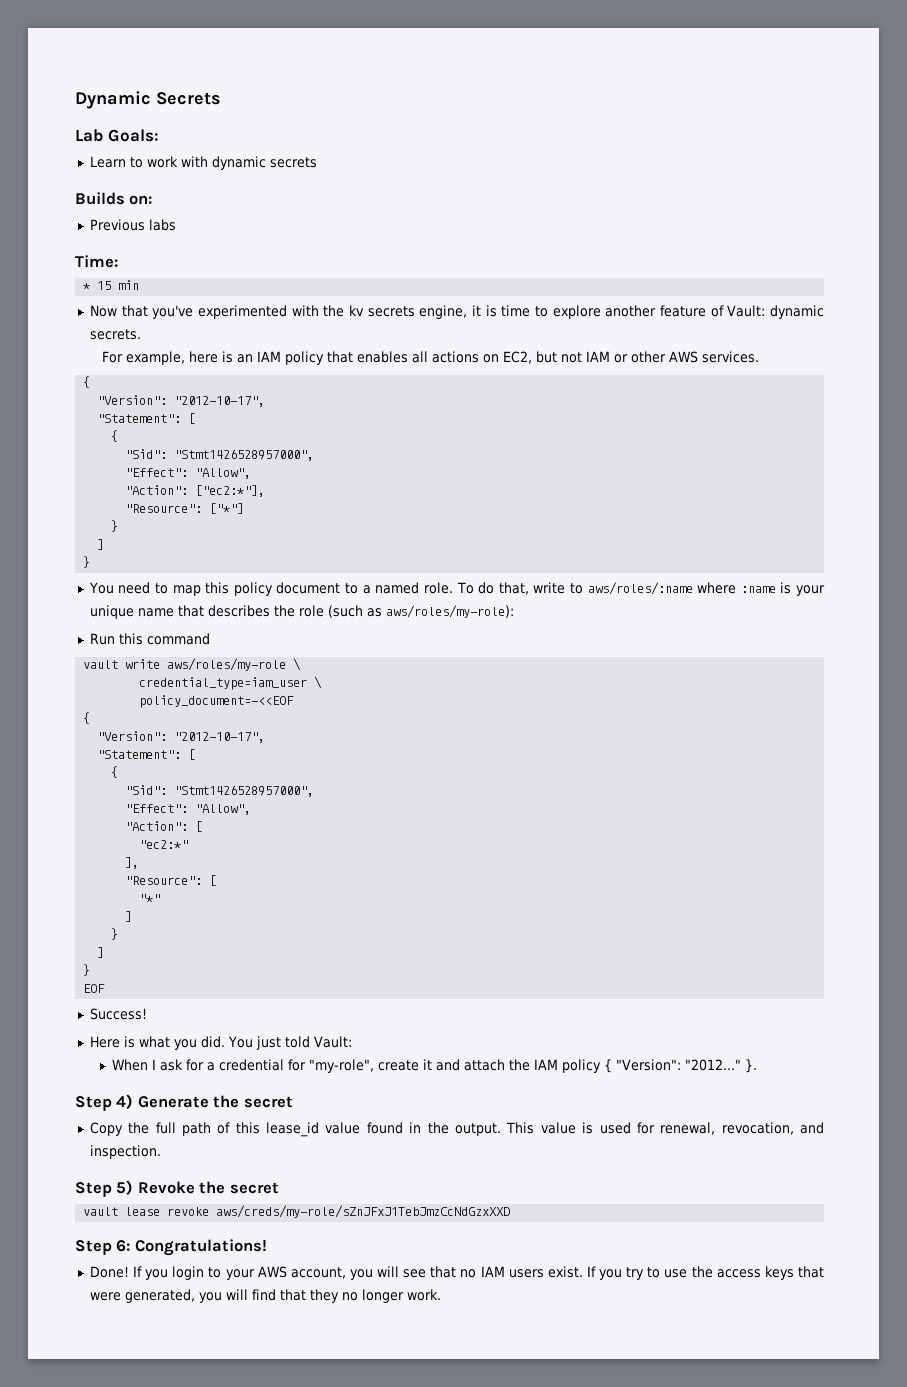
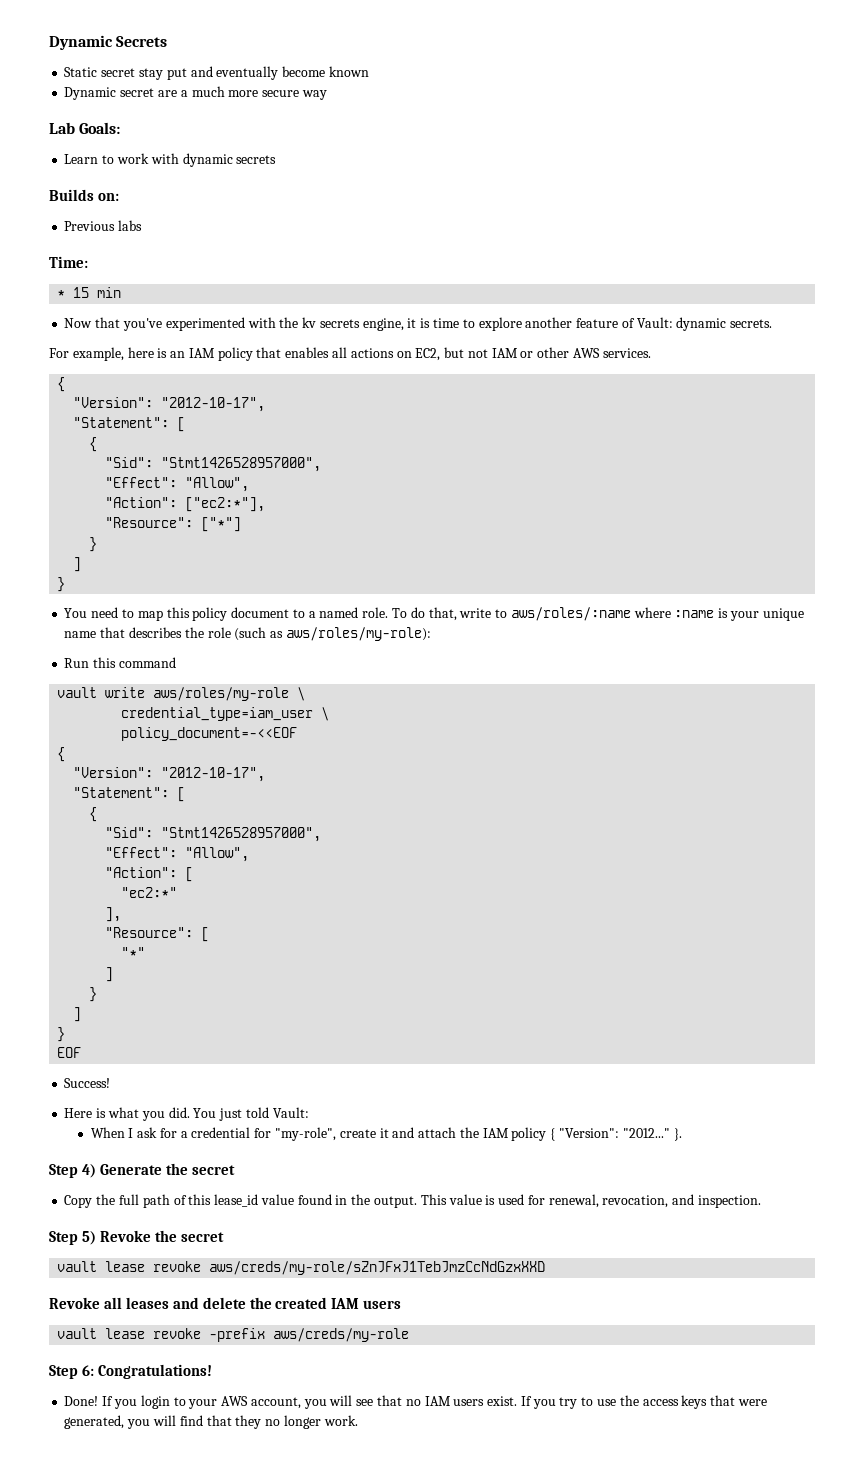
+ Static secret stay put and eventually become known
+ Dynamic secret are a much more secure way
+ Revoke all leases and delete the created IAM users
+ vault lease revoke -prefix aws/creds/my-role

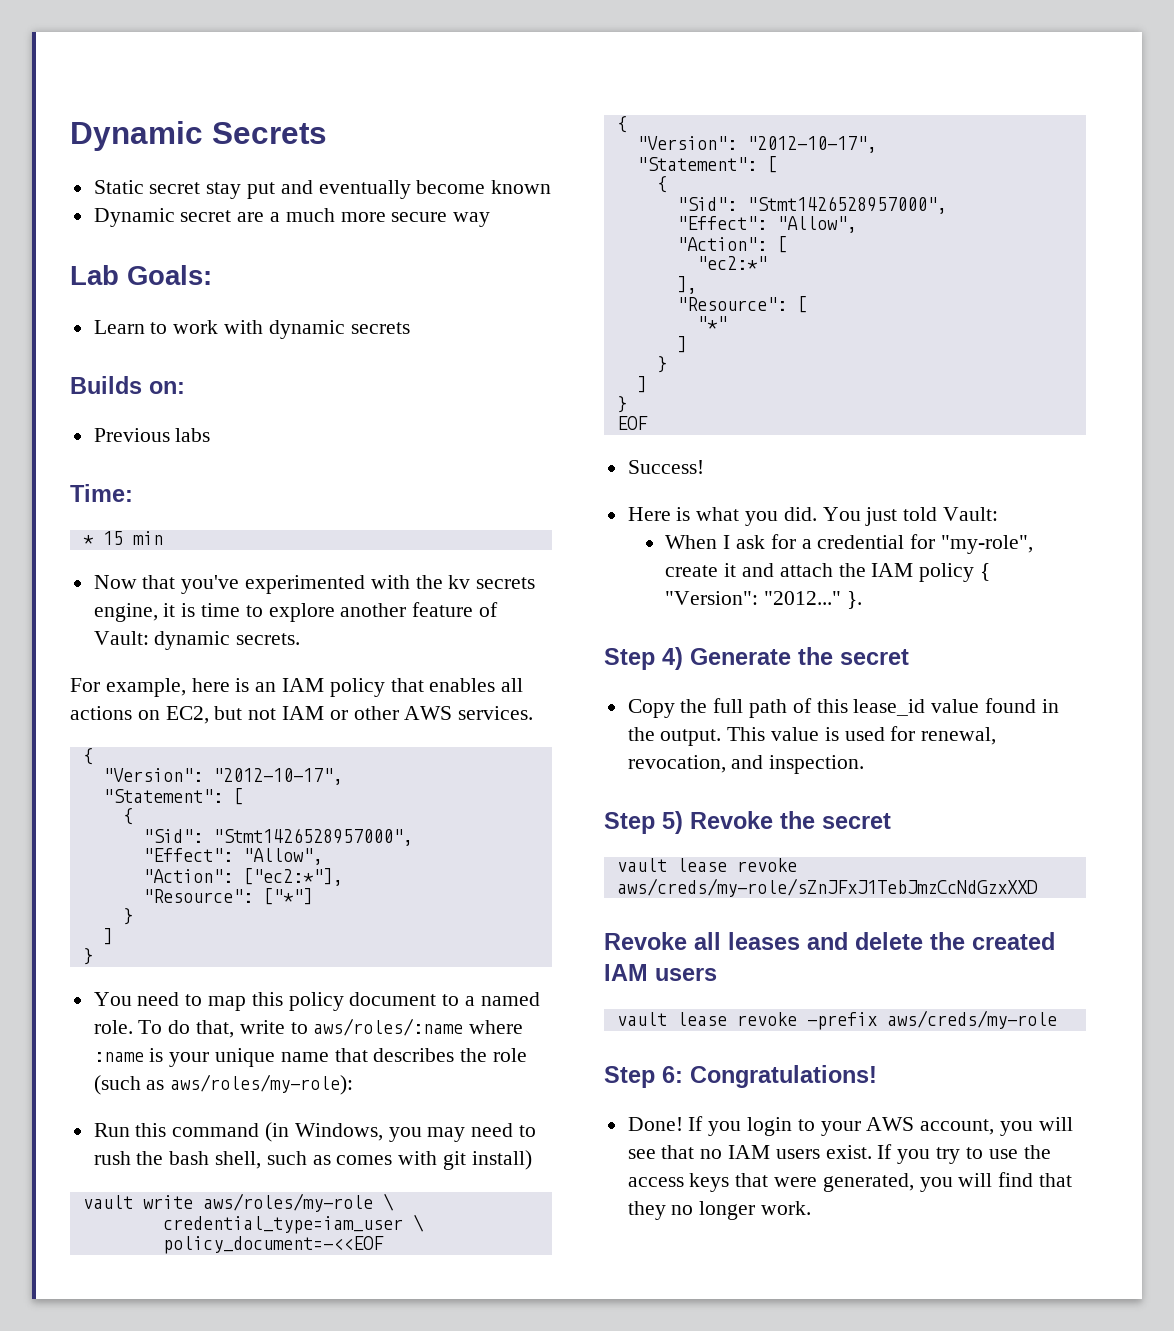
- Run this command
+ Run this command (in Windows, you may need to rush the bash shell, such as comes with git install)

